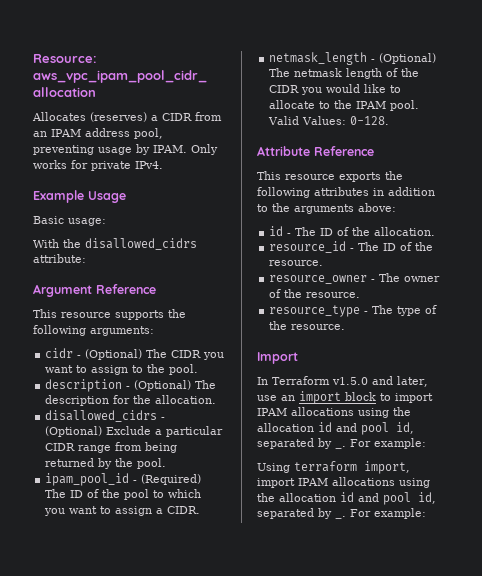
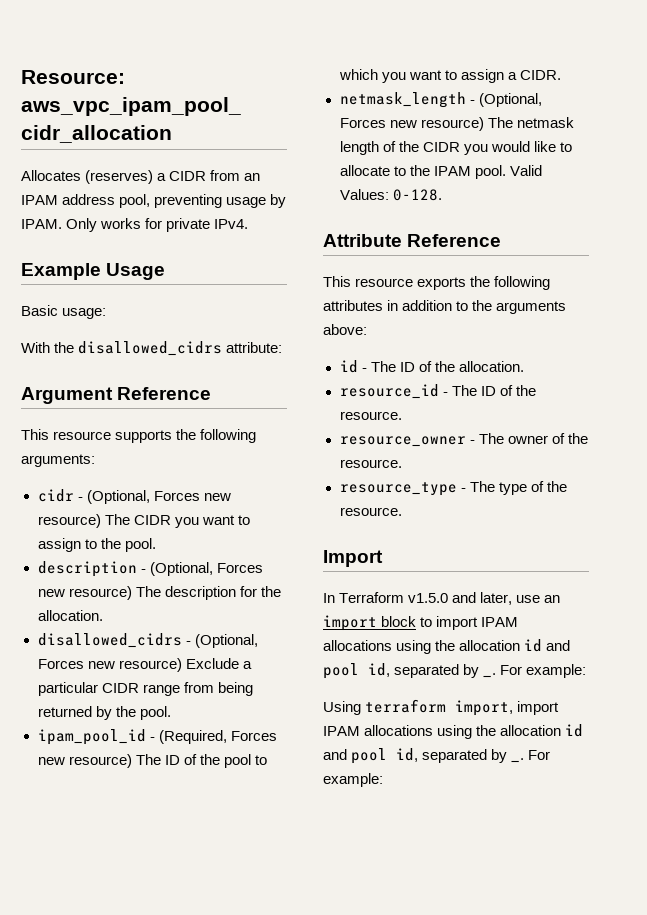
- cidr - (Optional) The CIDR you want to assign to the pool.
+ cidr - (Optional, Forces new resource) The CIDR you want to assign to the pool.
- description - (Optional) The description for the allocation.
+ description - (Optional, Forces new resource) The description for the allocation.
- disallowed_cidrs - (Optional) Exclude a particular CIDR range from being returned by the pool.
+ disallowed_cidrs - (Optional, Forces new resource) Exclude a particular CIDR range from being returned by the pool.
- ipam_pool_id - (Required) The ID of the pool to which you want to assign a CIDR.
+ ipam_pool_id - (Required, Forces new resource) The ID of the pool to which you want to assign a CIDR.
- netmask_length - (Optional) The netmask length of the CIDR you would like to allocate to the IPAM pool.
+ netmask_length - (Optional, Forces new resource) The netmask length of the CIDR you would like to allocate to the IPAM pool.

